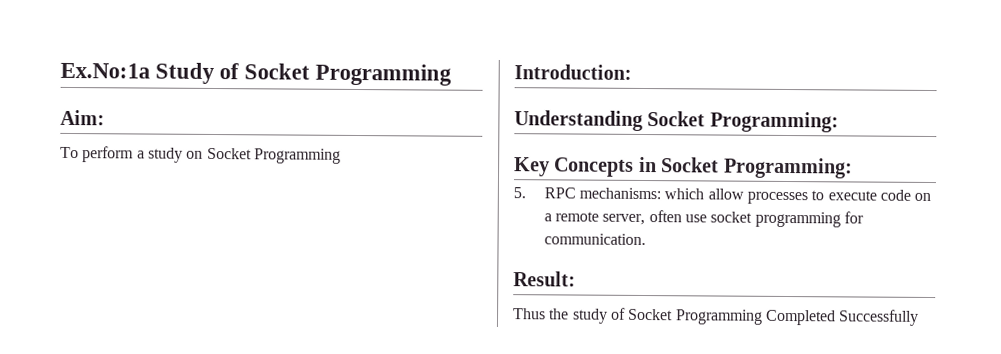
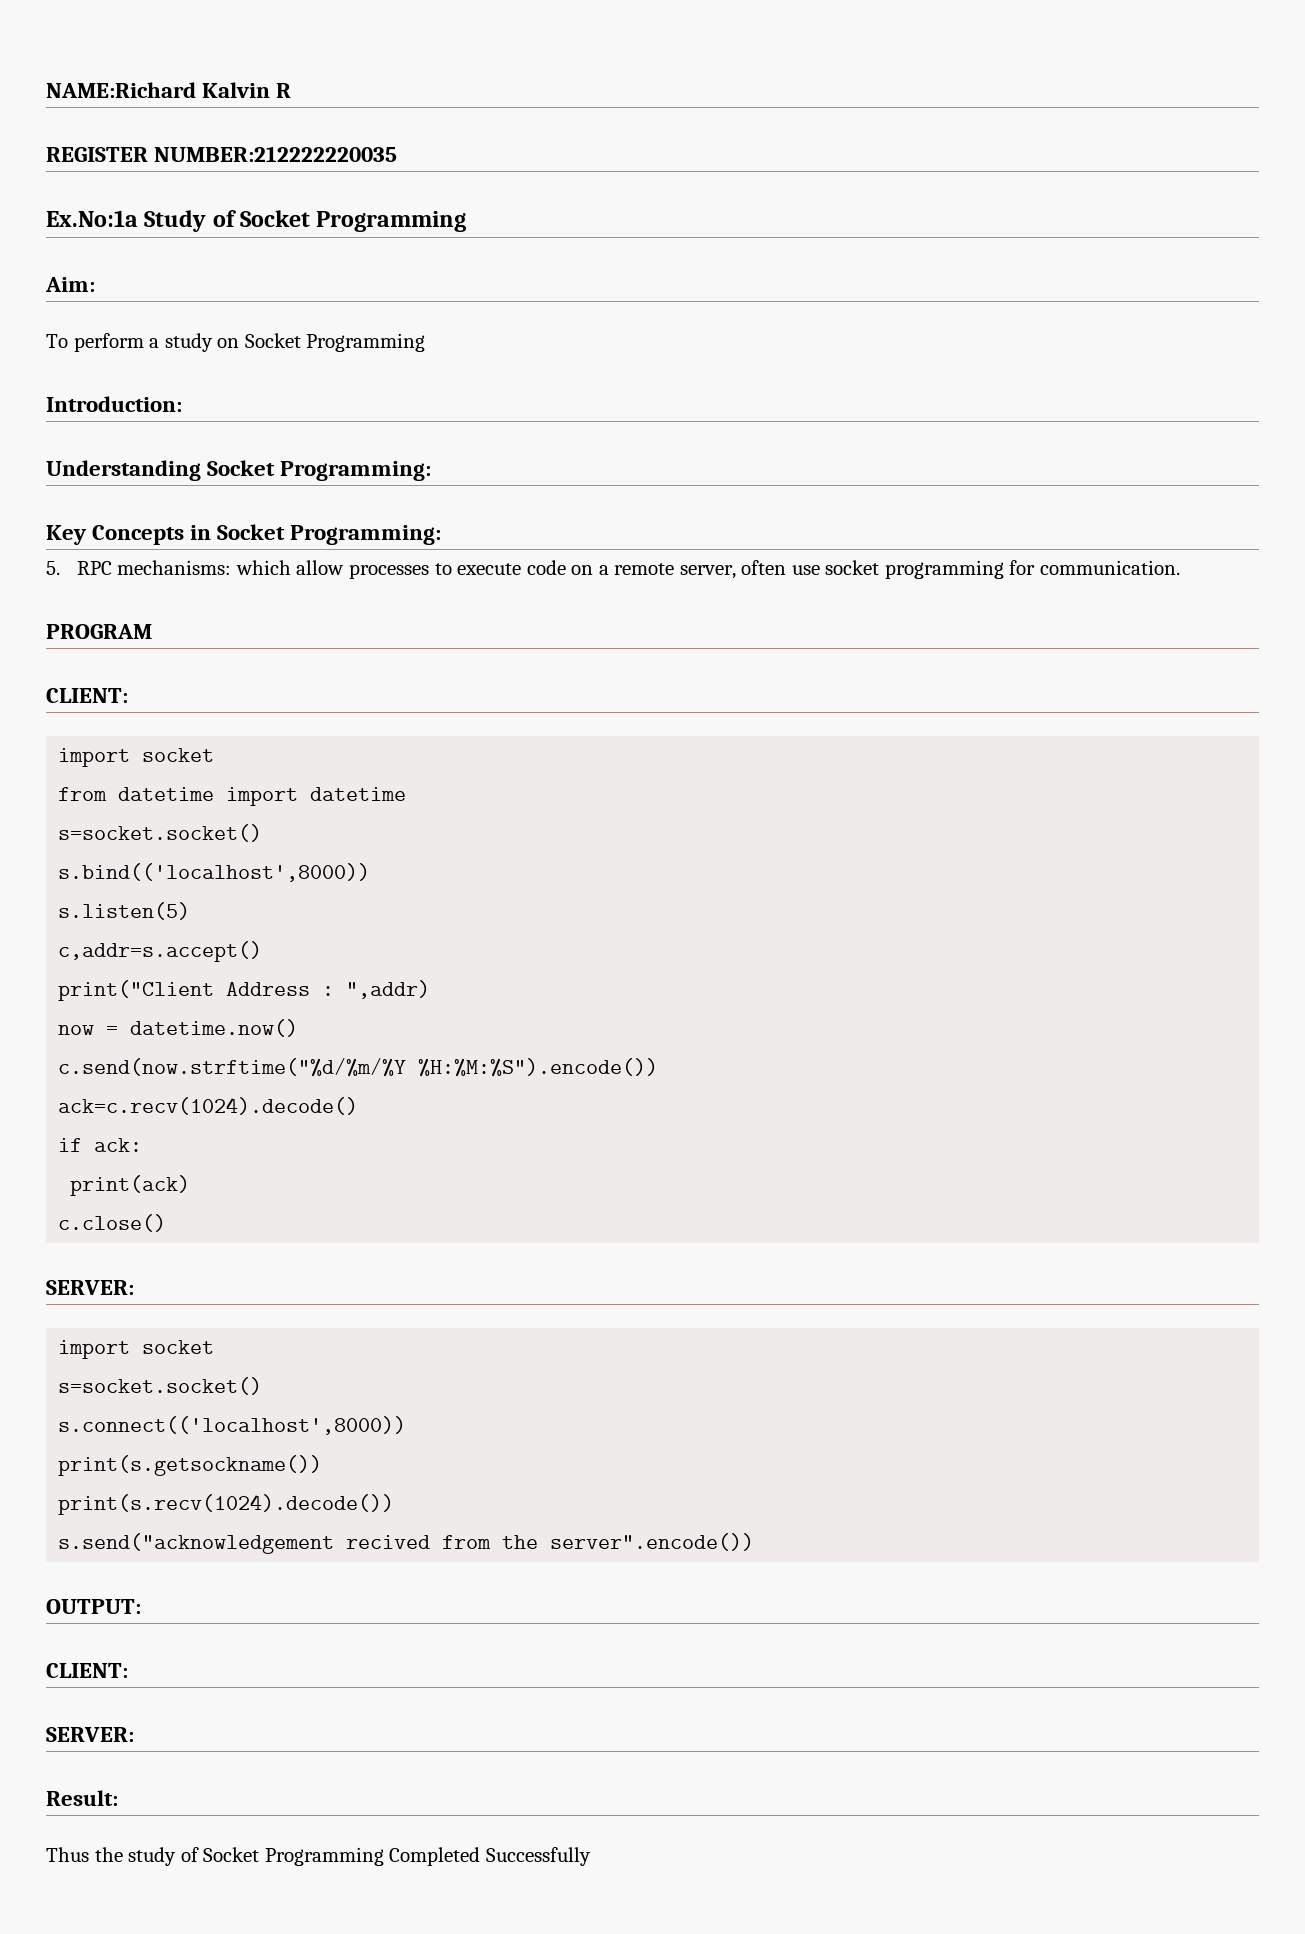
+ NAME:Richard Kalvin R
+ REGISTER NUMBER:212222220035
+ PROGRAM
+ CLIENT:
+ import socket
+ from datetime import datetime
+ s=socket.socket()
+ s.bind(('localhost',8000))
+ s.listen(5)
+ c,addr=s.accept()
+ print("Client Address : ",addr)
+ now = datetime.now()
+ c.send(now.strftime("%d/%m/%Y %H:%M:%S").encode())
+ ack=c.recv(1024).decode()
+ if ack:
+ print(ack)
+ c.close()
+ SERVER:
+ import socket
+ s=socket.socket()
+ s.connect(('localhost',8000))
+ print(s.getsockname())
+ print(s.recv(1024).decode())
+ s.send("acknowledgement recived from the server".encode())
+ OUTPUT:
+ CLIENT:
+ SERVER:

